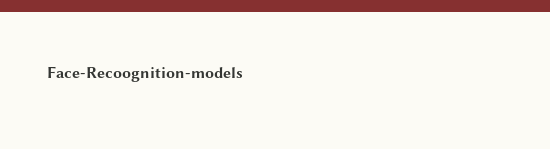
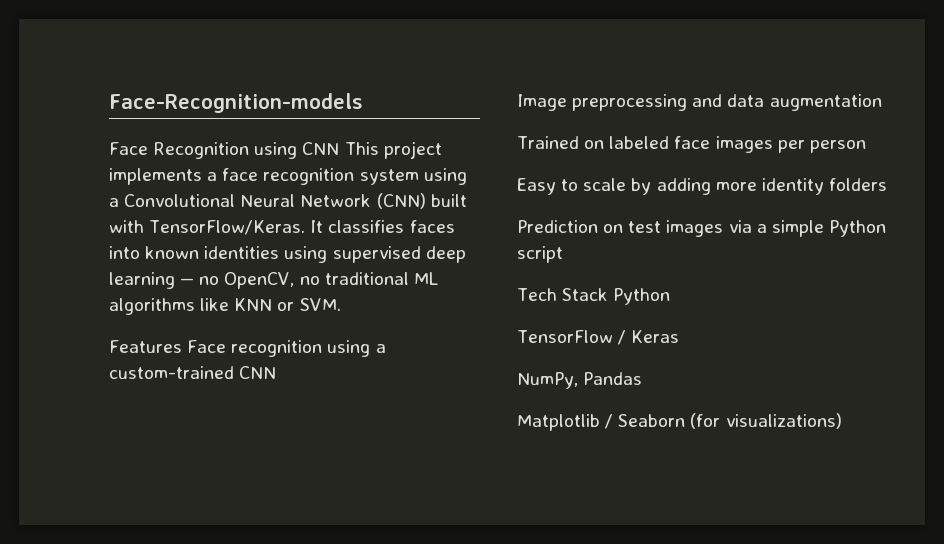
- Face-Recoognition-models
+ Face-Recognition-models
+ Face Recognition using CNN This project implements a face recognition system using a Convolutional Neural Network (CNN) built with TensorFlow/Keras. It classifies faces into known identities using supervised deep learning — no OpenCV, no traditional ML algorithms like KNN or SVM.
+ Features Face recognition using a custom-trained CNN
+ Image preprocessing and data augmentation
+ Trained on labeled face images per person
+ Easy to scale by adding more identity folders
+ Prediction on test images via a simple Python script
+ Tech Stack Python
+ TensorFlow / Keras
+ NumPy, Pandas
+ Matplotlib / Seaborn (for visualizations)

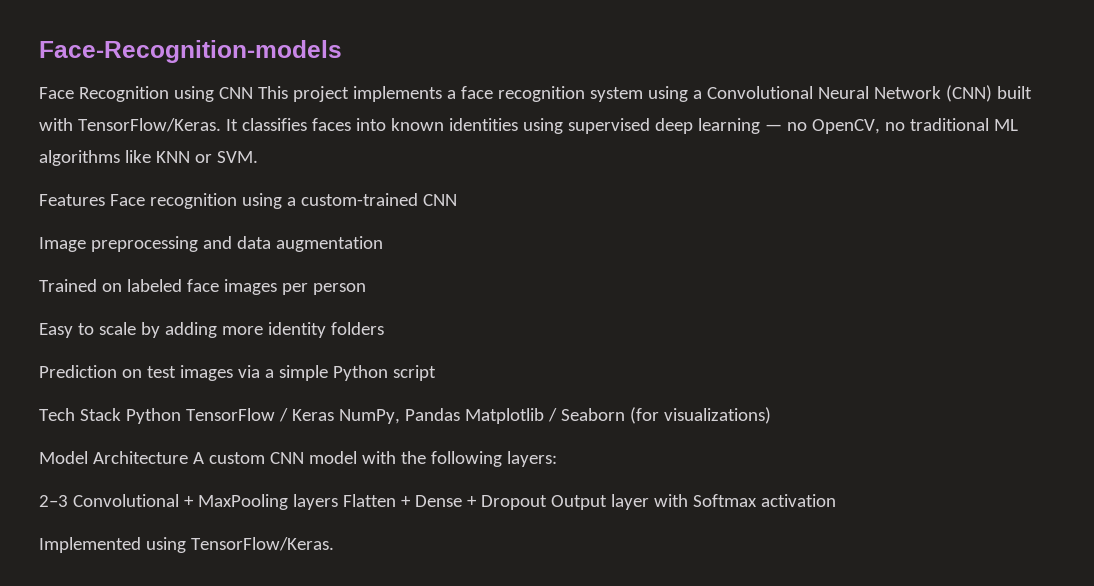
- Tech Stack Python
- TensorFlow / Keras
- NumPy, Pandas
- Matplotlib / Seaborn (for visualizations)
+ Tech Stack Python TensorFlow / Keras NumPy, Pandas Matplotlib / Seaborn (for visualizations)
+ Model Architecture A custom CNN model with the following layers:
+ 2–3 Convolutional + MaxPooling layers Flatten + Dense + Dropout Output layer with Softmax activation
+ Implemented using TensorFlow/Keras.

